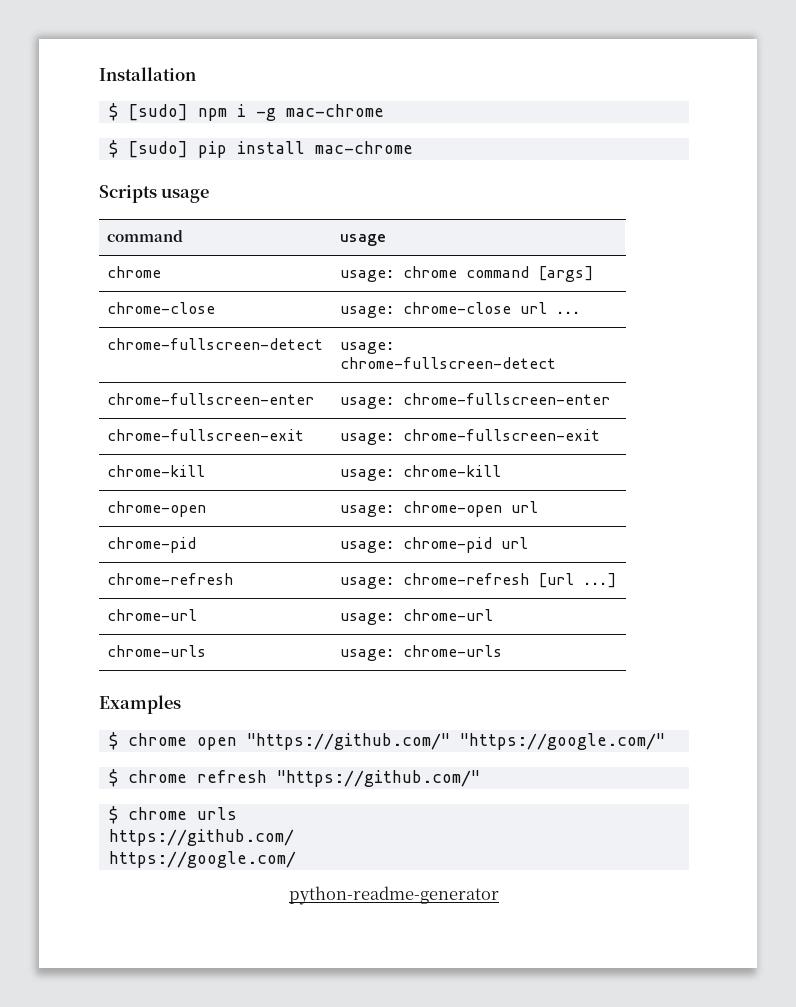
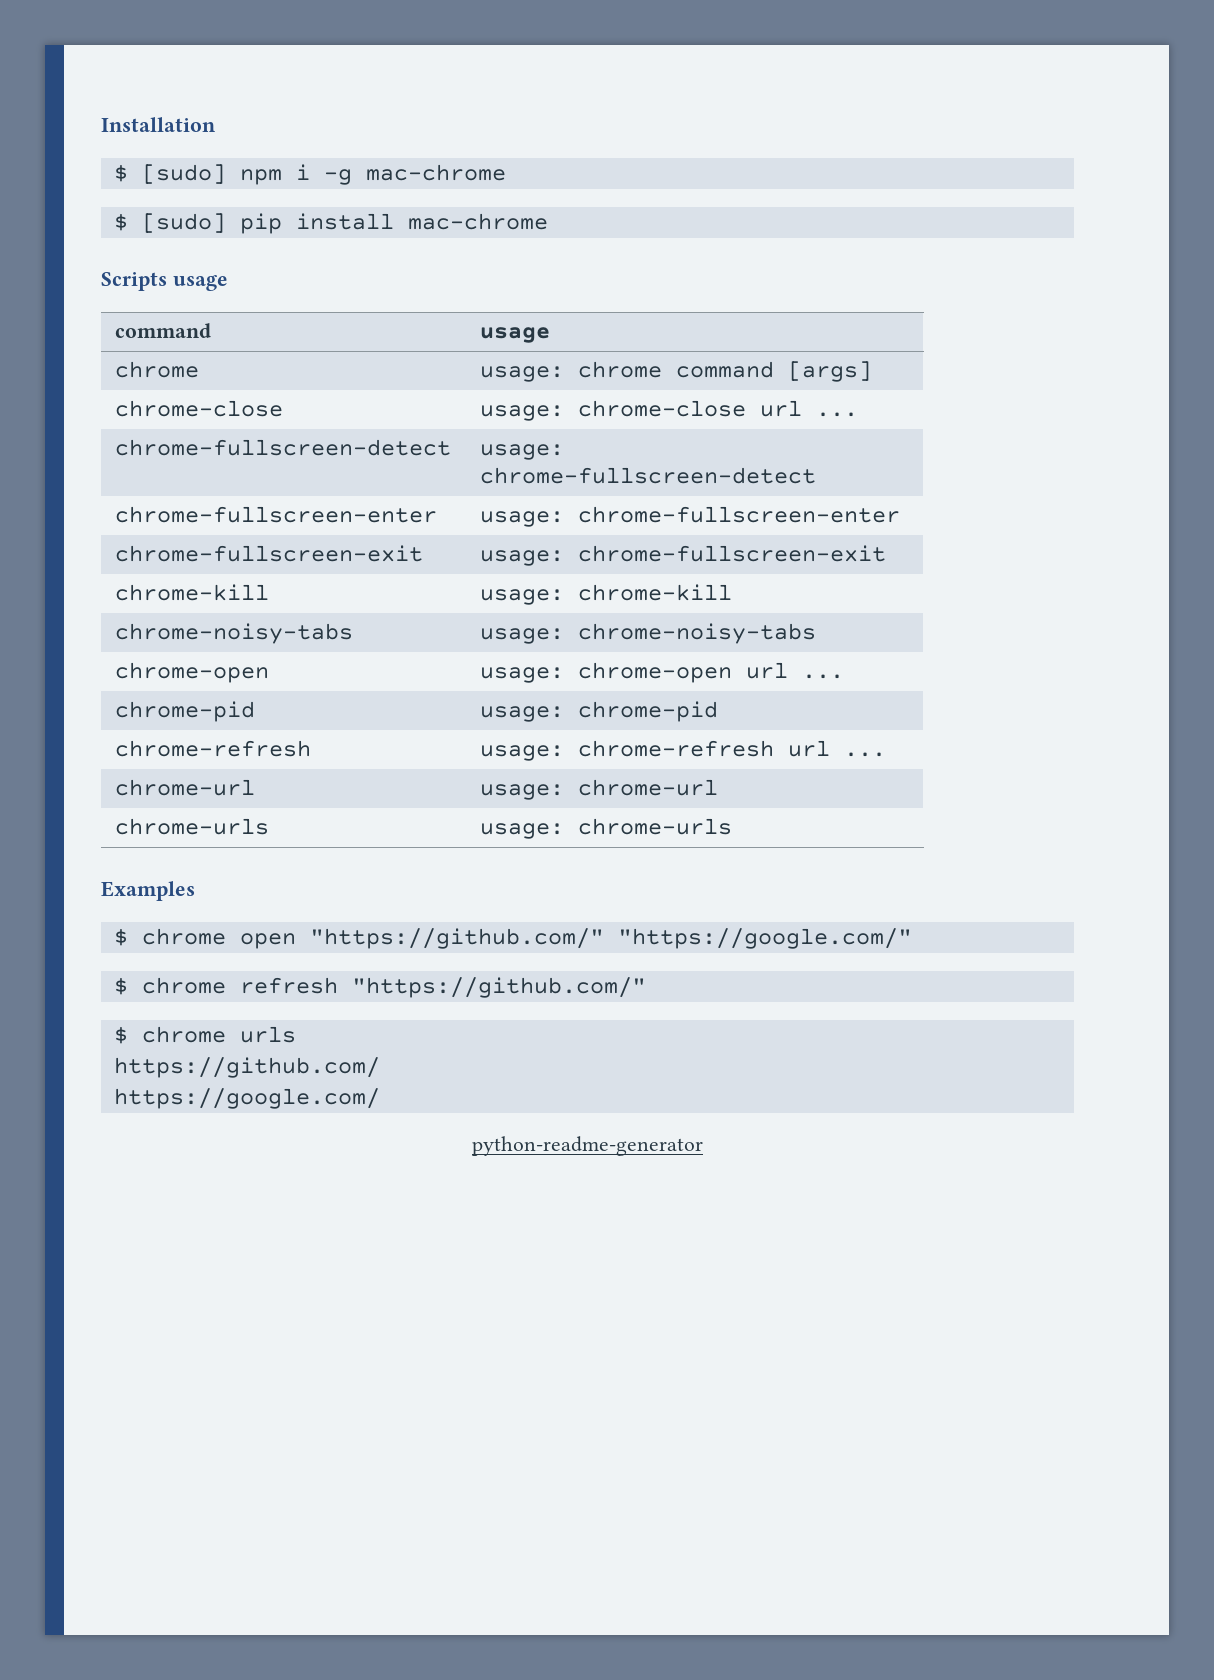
+ chrome-noisy-tabs | usage: chrome-noisy-tabs
- chrome-open | usage: chrome-open url
+ chrome-open | usage: chrome-open url ...
- chrome-pid | usage: chrome-pid url
+ chrome-pid | usage: chrome-pid
- chrome-refresh | usage: chrome-refresh [url ...]
+ chrome-refresh | usage: chrome-refresh url ...

